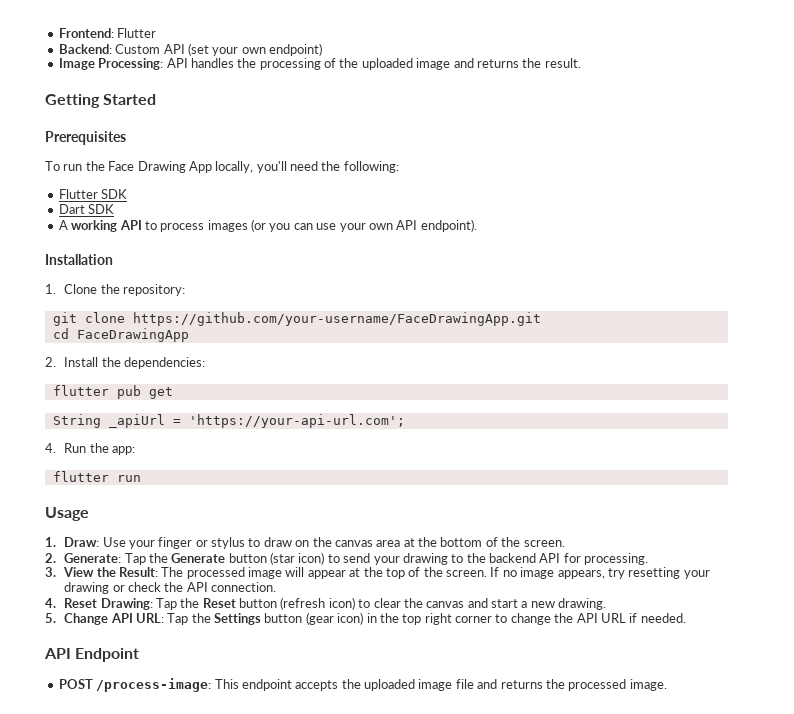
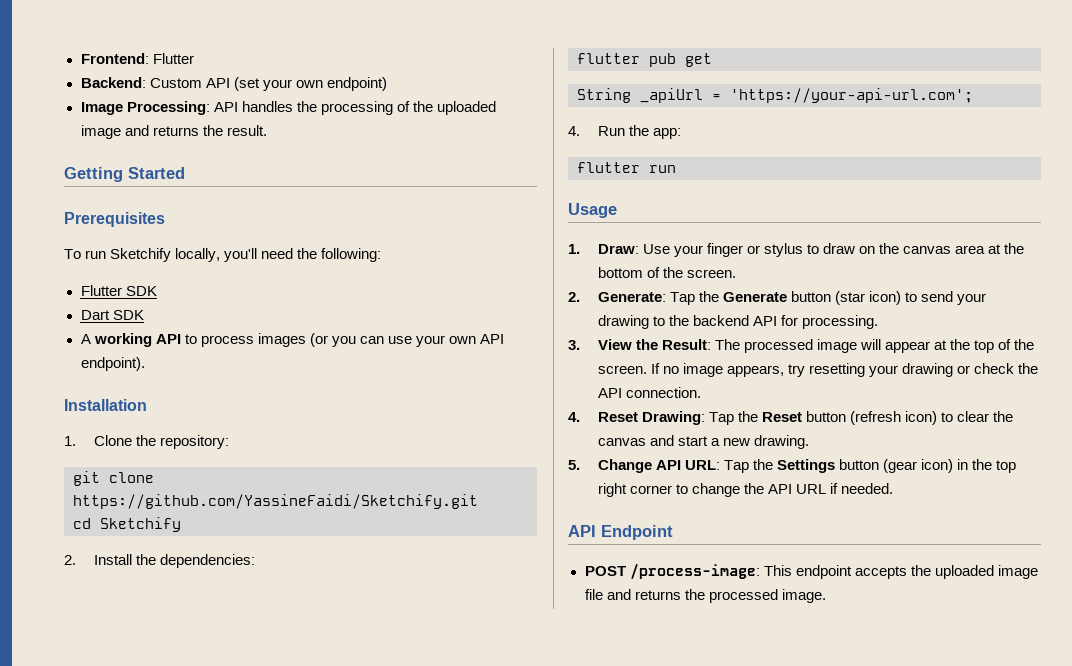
- To run the Face Drawing App locally, you'll need the following:
+ To run Sketchify locally, you'll need the following:
- git clone https://github.com/your-username/FaceDrawingApp.git
+ git clone https://github.com/YassineFaidi/Sketchify.git
- cd FaceDrawingApp
+ cd Sketchify

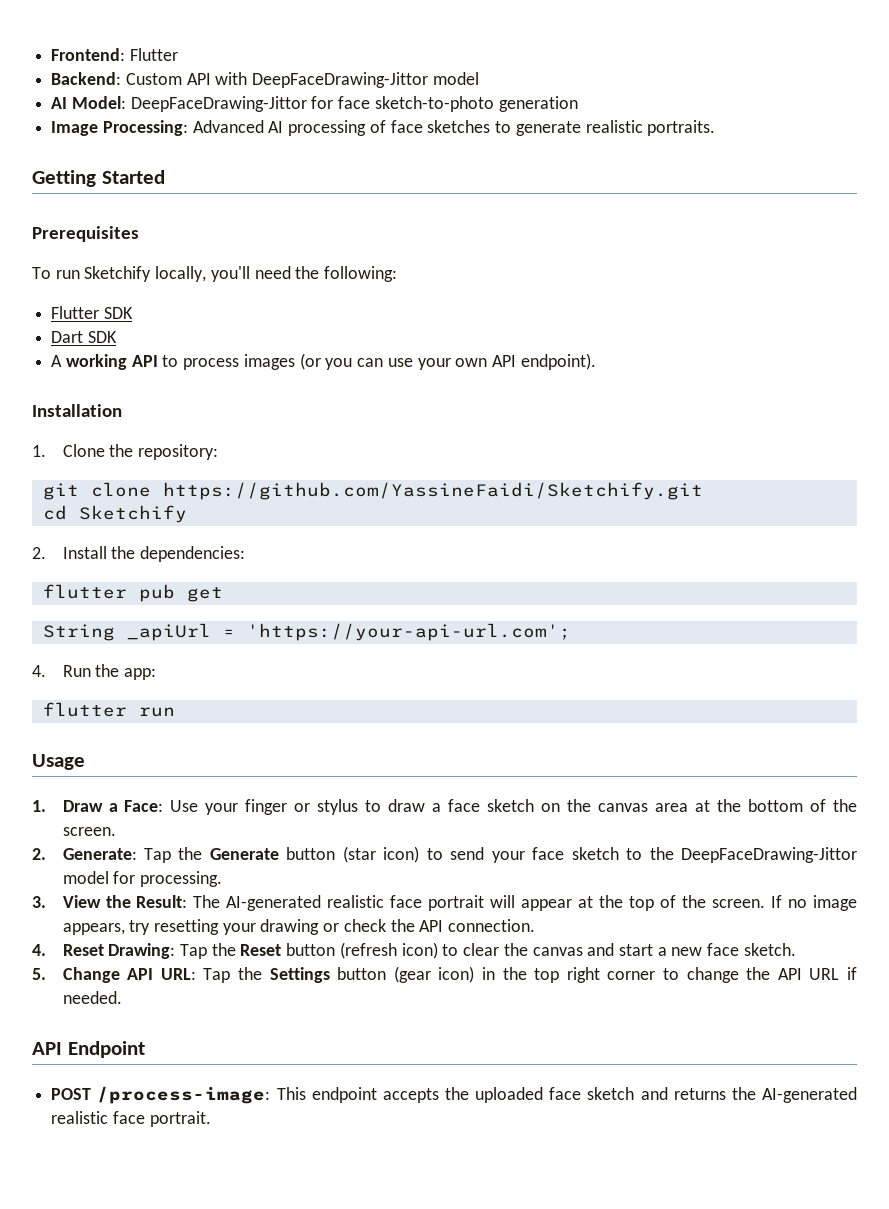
- Backend: Custom API (set your own endpoint)
- Image Processing: API handles the processing of the uploaded image and returns the result.
+ Backend: Custom API with DeepFaceDrawing-Jittor model
+ AI Model: DeepFaceDrawing-Jittor for face sketch-to-photo generation
+ Image Processing: Advanced AI processing of face sketches to generate realistic portraits.
- 1. Draw: Use your finger or stylus to draw on the canvas area at the bottom of the screen.
+ 1. Draw a Face: Use your finger or stylus to draw a face sketch on the canvas area at the bottom of the screen.
- 2. Generate: Tap the Generate button (star icon) to send your drawing to the backend API for processing.
+ 2. Generate: Tap the Generate button (star icon) to send your face sketch to the DeepFaceDrawing-Jittor model for processing.
- 3. View the Result: The processed image will appear at the top of the screen.
+ 3. View the Result: The AI-generated realistic face portrait will appear at the top of the screen.
- 4. Reset Drawing: Tap the Reset button (refresh icon) to clear the canvas and start a new drawing.
+ 4. Reset Drawing: Tap the Reset button (refresh icon) to clear the canvas and start a new face sketch.
- POST /process-image: This endpoint accepts the uploaded image file and returns the processed image.
+ POST /process-image: This endpoint accepts the uploaded face sketch and returns the AI-generated realistic face portrait.

